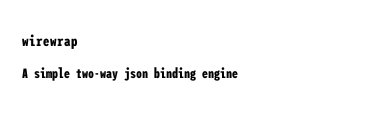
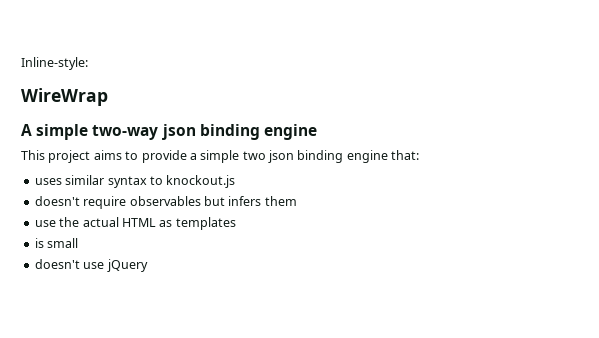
- wirewrap
+ Inline-style:
+ WireWrap
+ This project aims to provide a simple two json binding engine that:
+ uses similar syntax to knockout.js
+ doesn't require observables but infers them
+ use the actual HTML as templates
+ is small
+ doesn't use jQuery

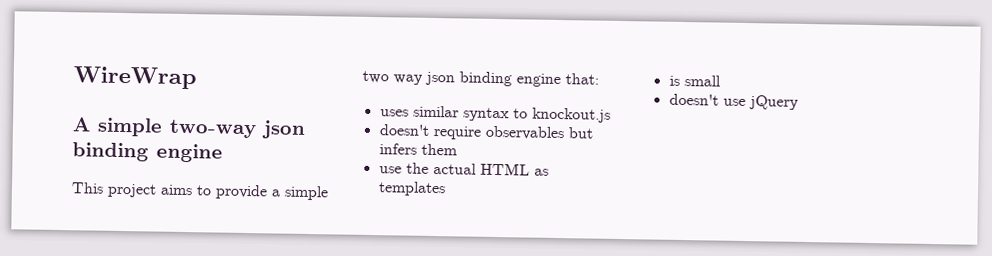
- Inline-style:
- This project aims to provide a simple two json binding engine that:
+ This project aims to provide a simple two way json binding engine that:

